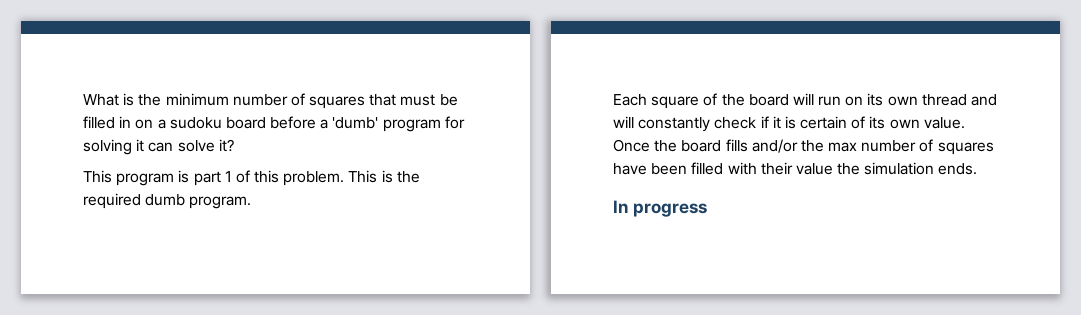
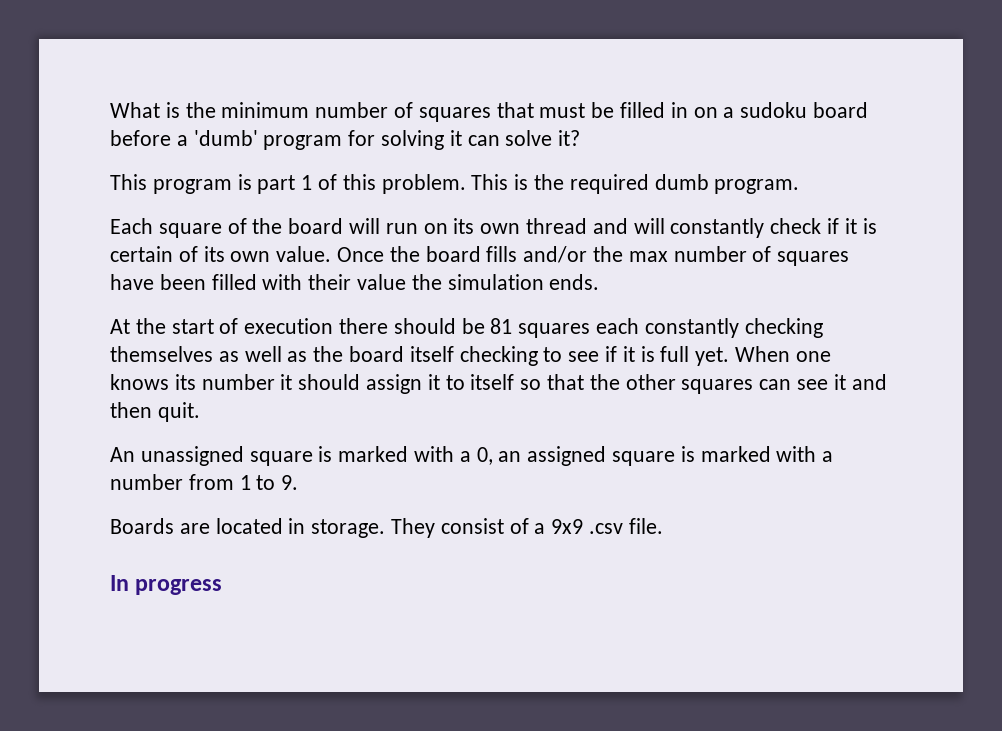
+ At the start of execution there should be 81 squares each constantly checking themselves as well as the board itself checking to see if it is full yet. When one knows its number it should assign it to itself so that the other squares can see it and then quit.
+ An unassigned square is marked with a 0, an assigned square is marked with a number from 1 to 9.
+ Boards are located in storage. They consist of a 9x9 .csv file.

